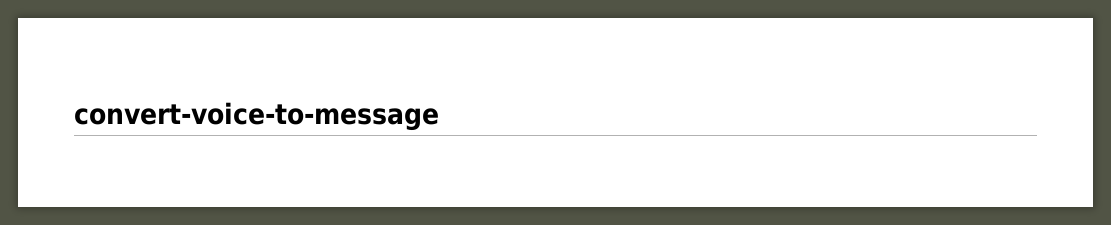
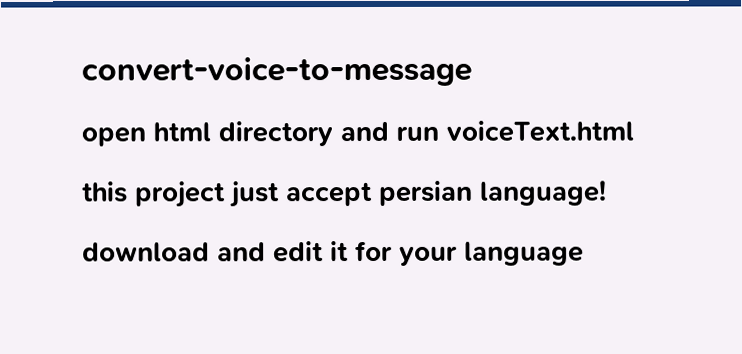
+ open html directory and run voiceText.html
+ this project just accept persian language!
+ download and edit it for your language

